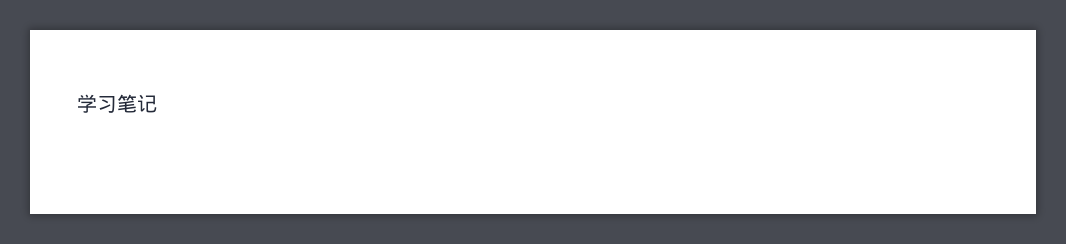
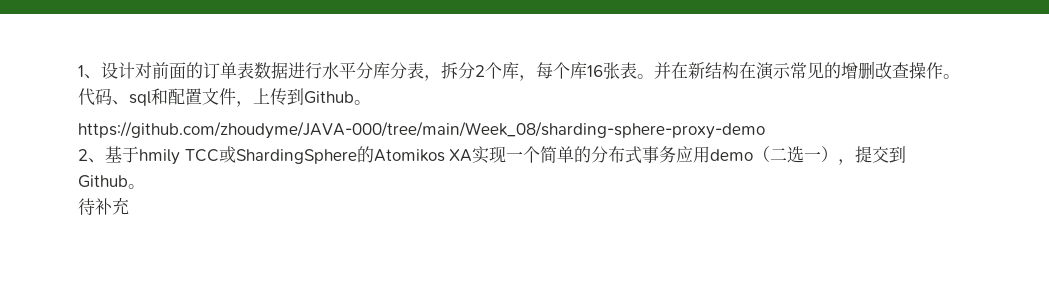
- 学习笔记
+ 1、设计对前面的订单表数据进行水平分库分表，拆分2个库，每个库16张表。并在新结构在演示常见的增删改查操作。代码、sql和配置文件，上传到Github。
+ https://github.com/zhoudyme/JAVA-000/tree/main/Week_08/sharding-sphere-proxy-demo
+ 2、基于hmily TCC或ShardingSphere的Atomikos XA实现一个简单的分布式事务应用demo（二选一），提交到Github。
+ 待补充

